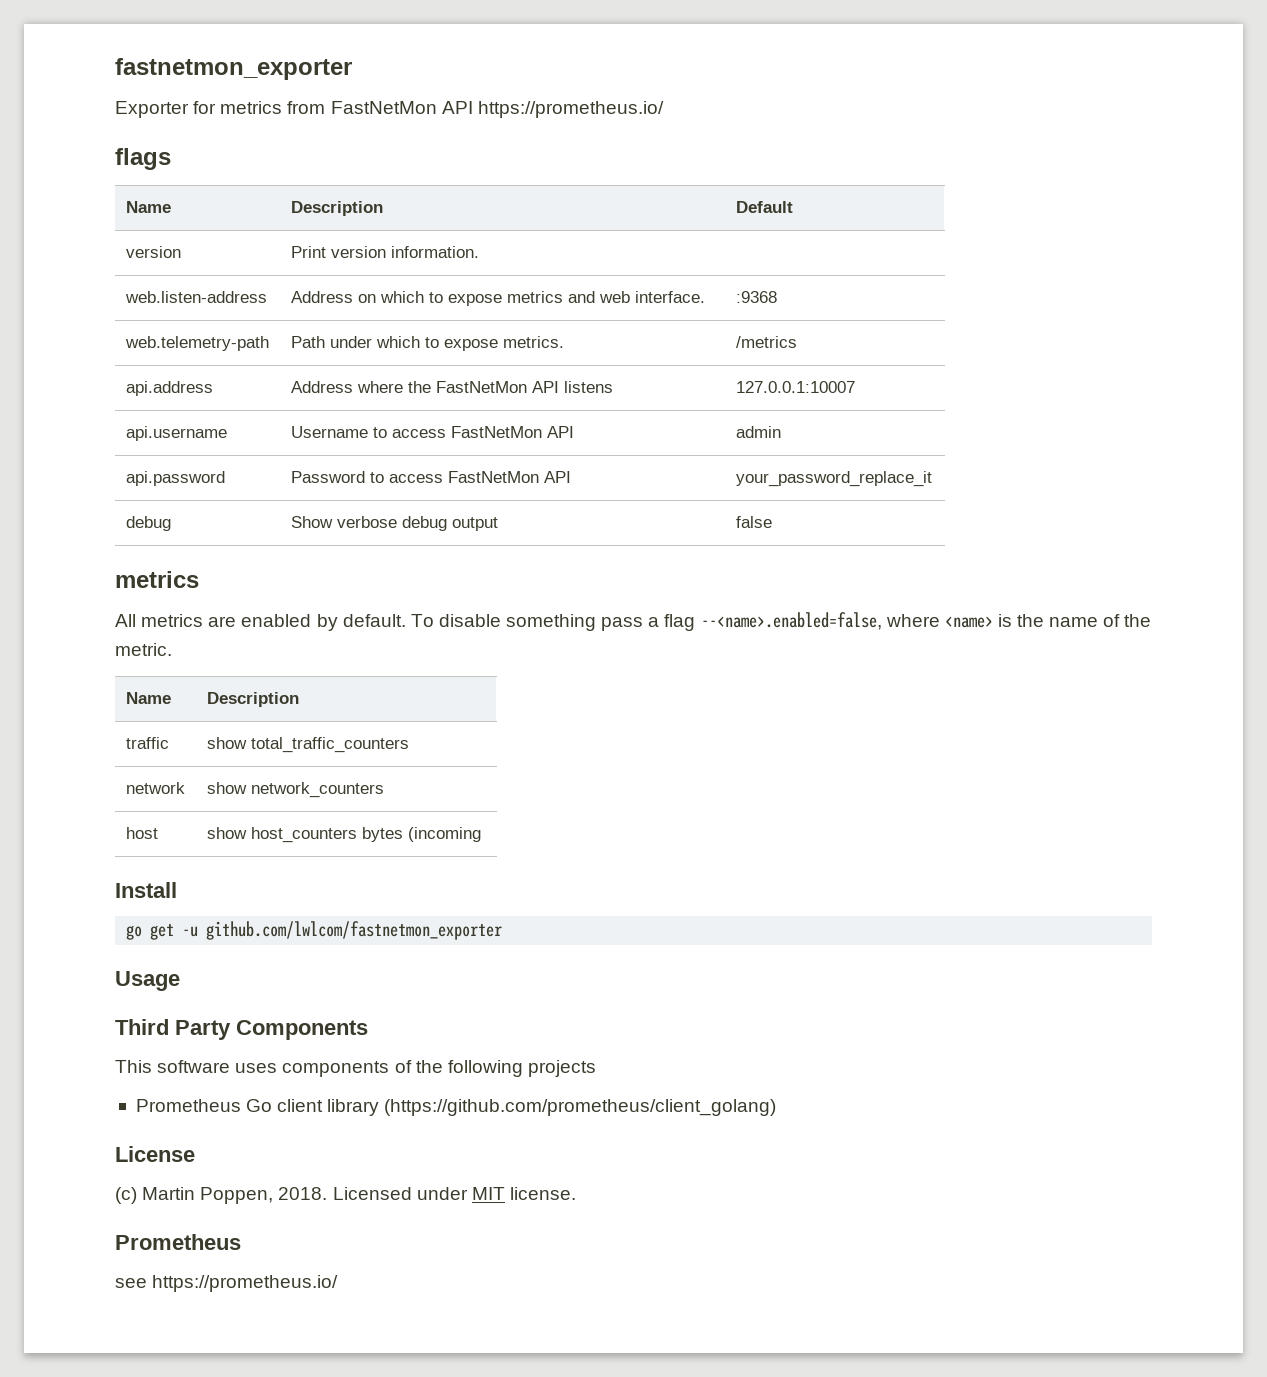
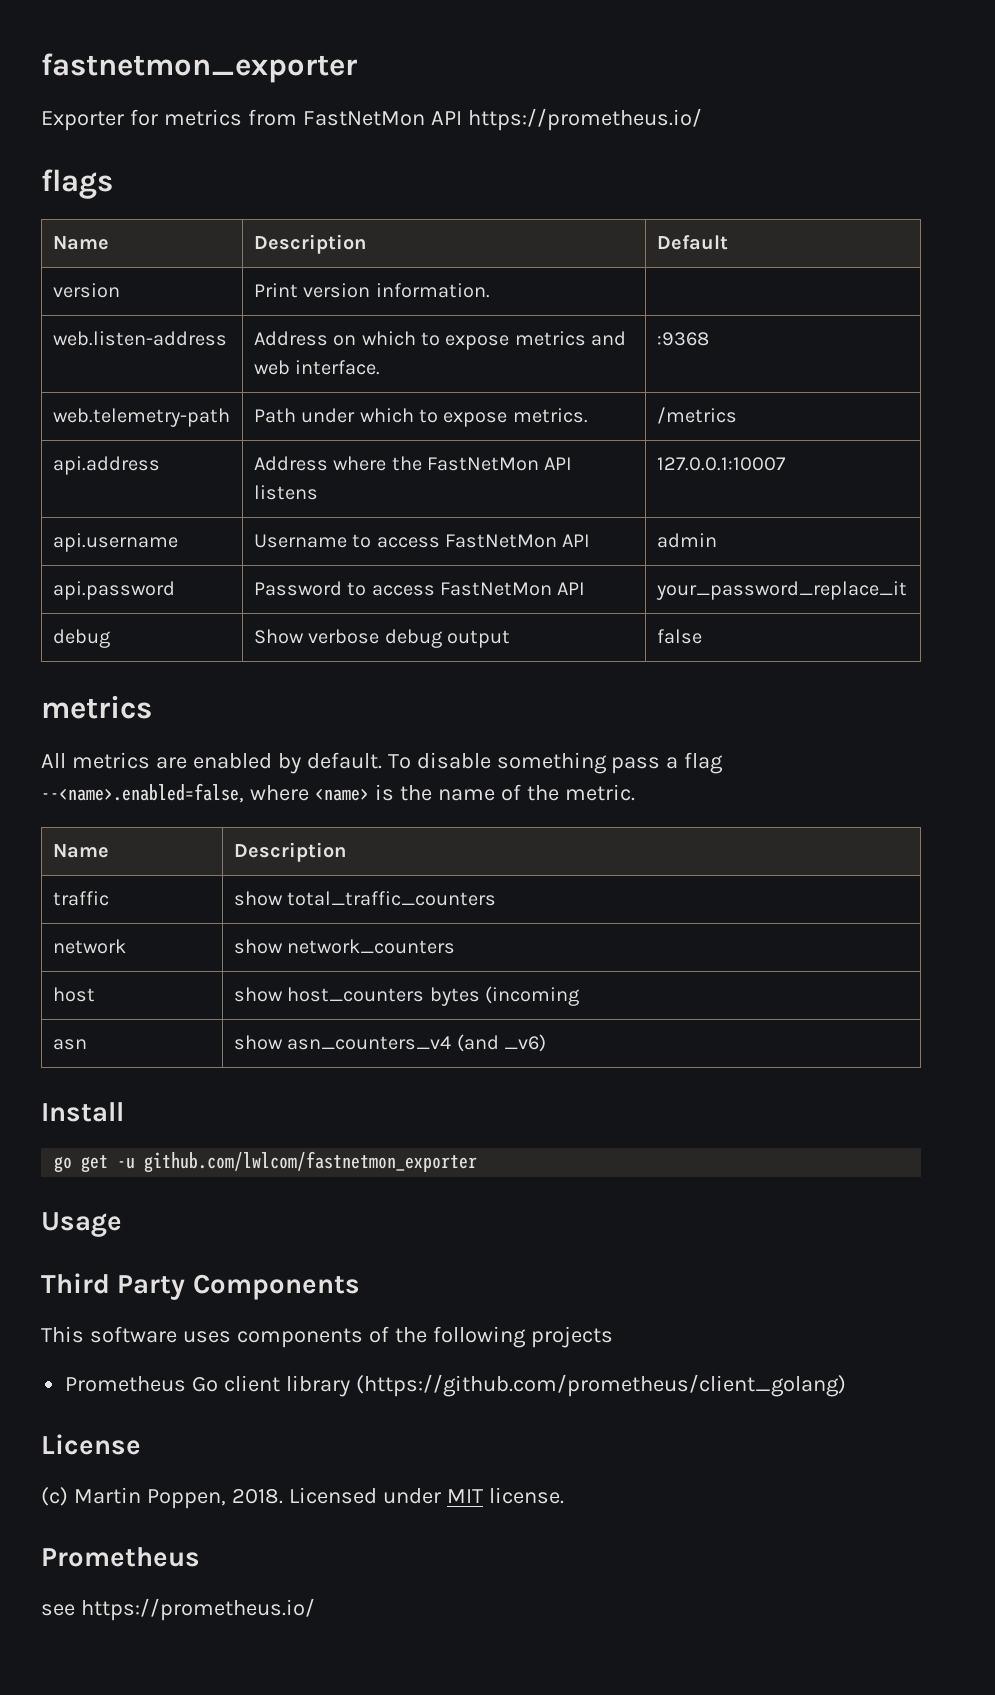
+ asn | show asn_counters_v4 (and _v6)

